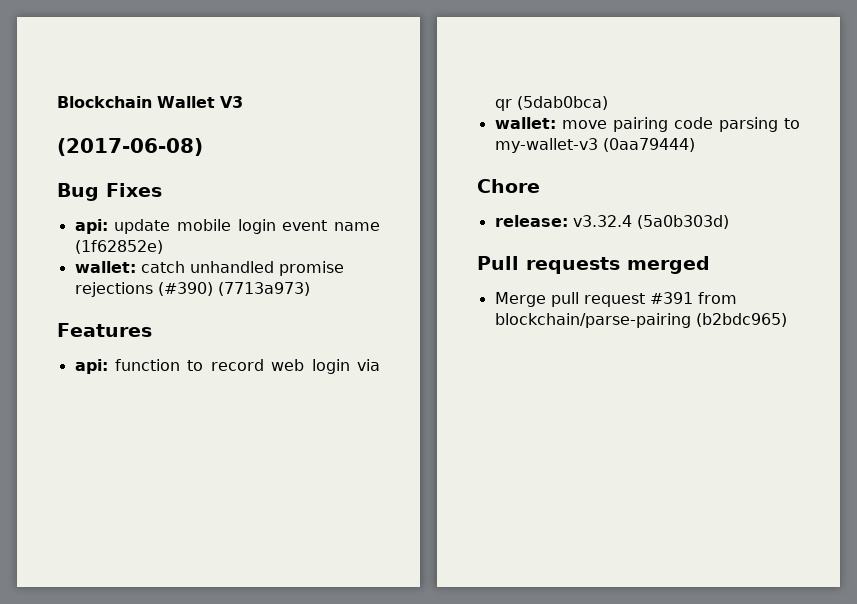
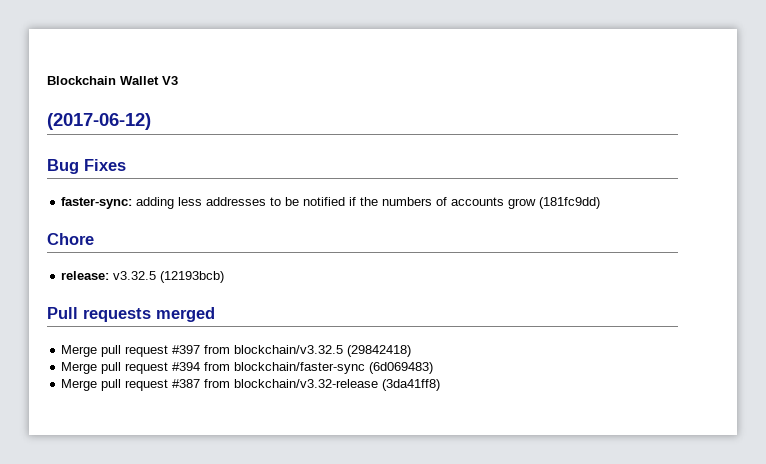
- (2017-06-08)
+ (2017-06-12)
- api: update mobile login event name (1f62852e)
- wallet: catch unhandled promise rejections (#390) (7713a973)
- Features
- api: function to record web login via qr (5dab0bca)
- wallet: move pairing code parsing to my-wallet-v3 (0aa79444)
+ faster-sync: adding less addresses to be notified if the numbers of accounts grow (181fc9dd)
- release: v3.32.4 (5a0b303d)
+ release: v3.32.5 (12193bcb)
- Merge pull request #391 from blockchain/parse-pairing (b2bdc965)
+ Merge pull request #397 from blockchain/v3.32.5 (29842418)
+ Merge pull request #394 from blockchain/faster-sync (6d069483)
+ Merge pull request #387 from blockchain/v3.32-release (3da41ff8)

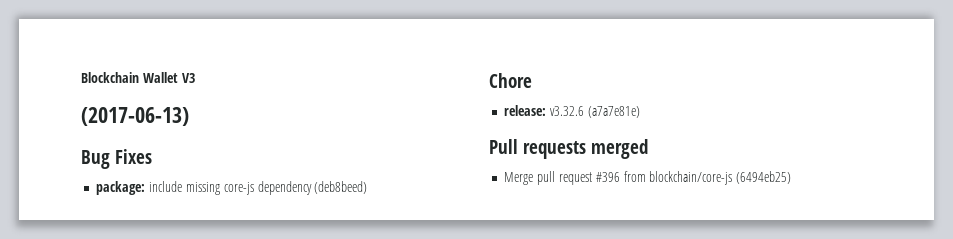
- (2017-06-12)
+ (2017-06-13)
- faster-sync: adding less addresses to be notified if the numbers of accounts grow (181fc9dd)
+ package: include missing core-js dependency (deb8beed)
- release: v3.32.5 (12193bcb)
+ release: v3.32.6 (a7a7e81e)
- Merge pull request #397 from blockchain/v3.32.5 (29842418)
- Merge pull request #394 from blockchain/faster-sync (6d069483)
- Merge pull request #387 from blockchain/v3.32-release (3da41ff8)
+ Merge pull request #396 from blockchain/core-js (6494eb25)

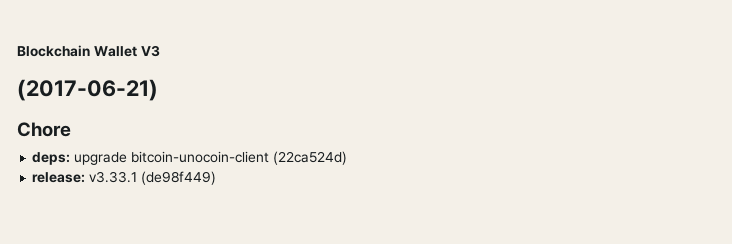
- (2017-06-13)
- Bug Fixes
- package: include missing core-js dependency (deb8beed)
+ (2017-06-21)
  Chore
- release: v3.32.6 (a7a7e81e)
- Pull requests merged
- Merge pull request #396 from blockchain/core-js (6494eb25)
+ deps: upgrade bitcoin-unocoin-client (22ca524d)
+ release: v3.33.1 (de98f449)

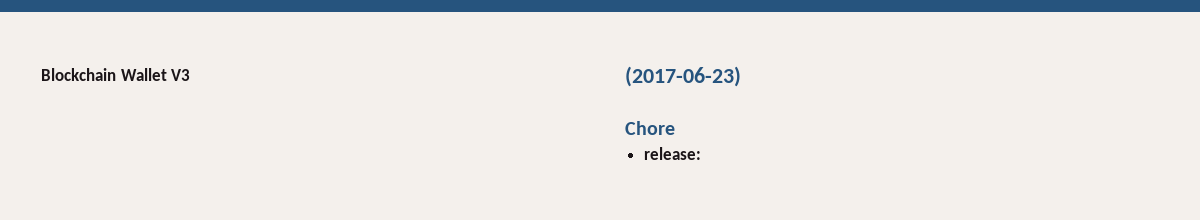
- (2017-06-21)
+ (2017-06-23)
- deps: upgrade bitcoin-unocoin-client (22ca524d)
- release: v3.33.1 (de98f449)
+ release:

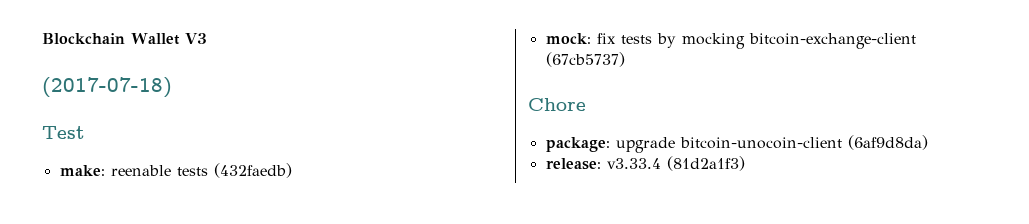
- (2017-06-23)
+ (2017-07-18)
+ Test
+ make: reenable tests (432faedb)
+ mock: fix tests by mocking bitcoin-exchange-client (67cb5737)
  Chore
+ package: upgrade bitcoin-unocoin-client (6af9d8da)
- release:
+ release: v3.33.4 (81d2a1f3)

